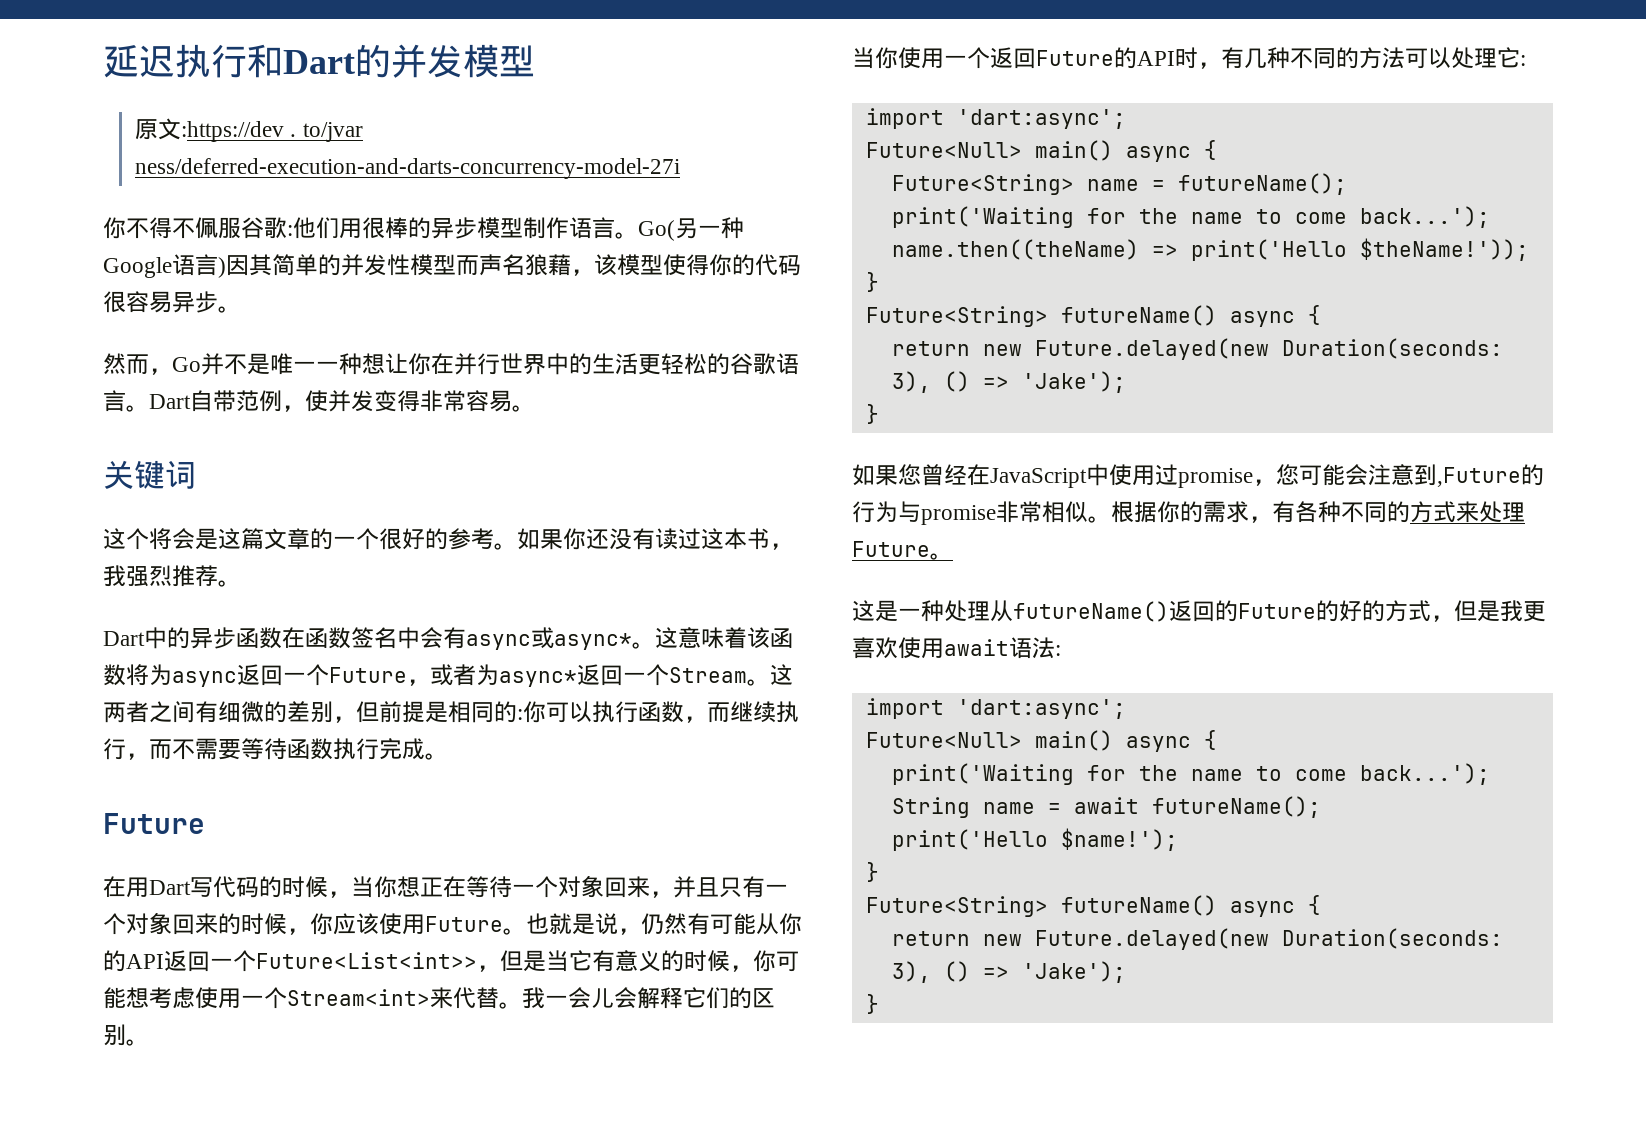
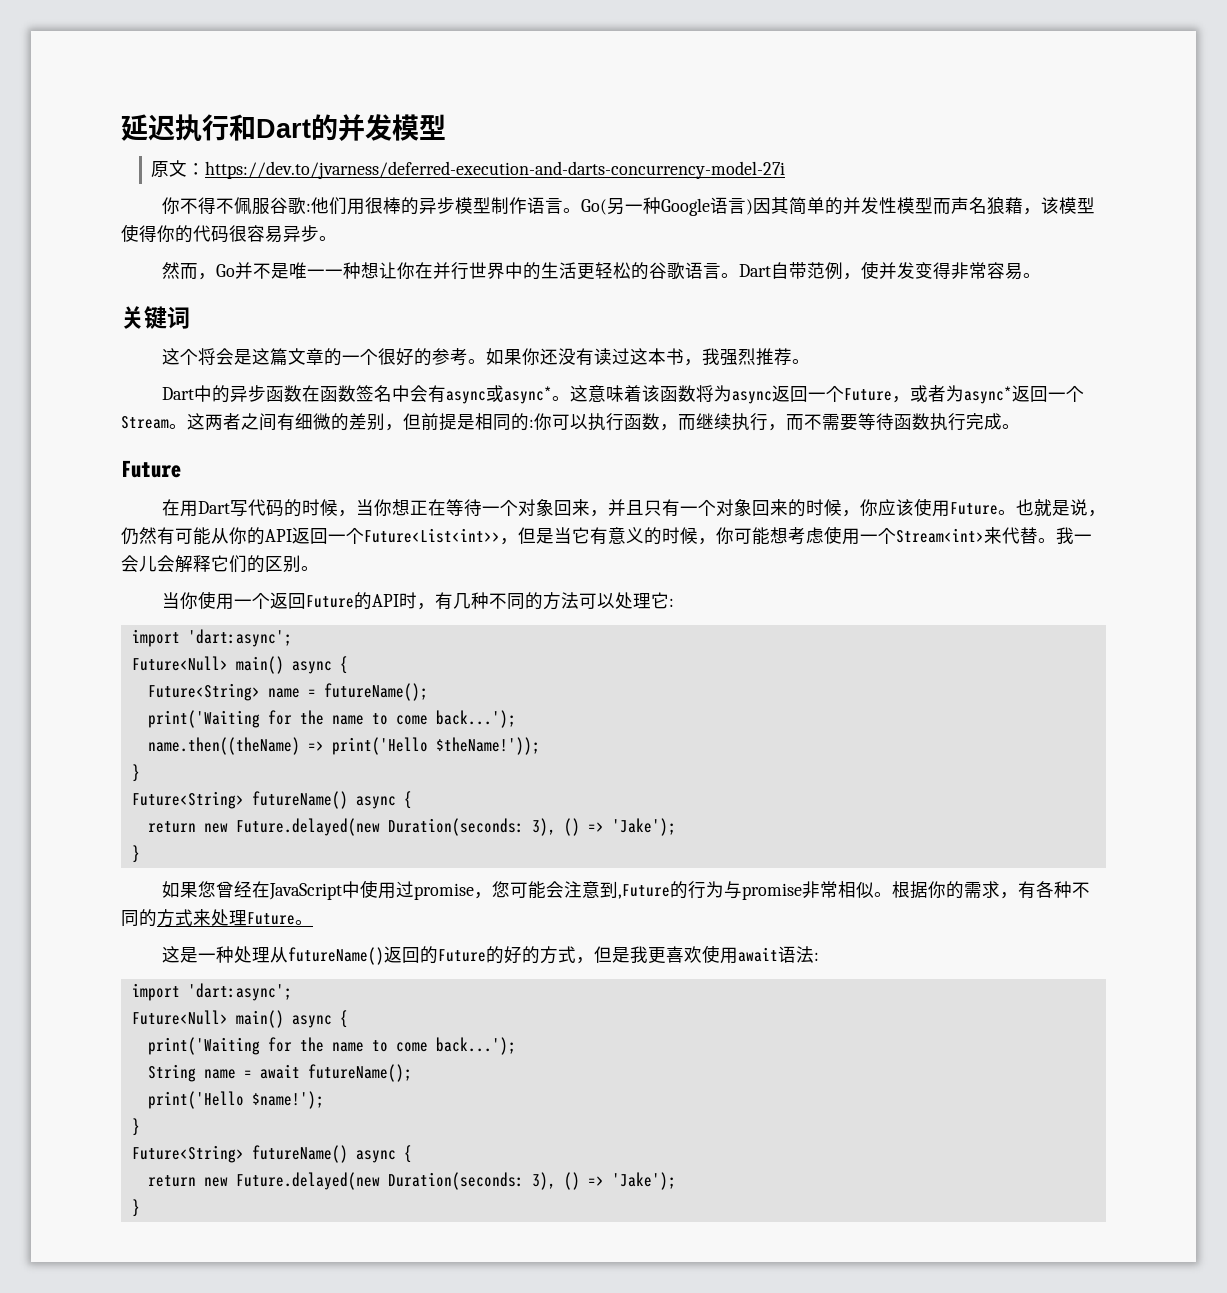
- 原文:https://dev . to/jvar ness/deferred-execution-and-darts-concurrency-model-27i
+ 原文：https://dev.to/jvarness/deferred-execution-and-darts-concurrency-model-27i

